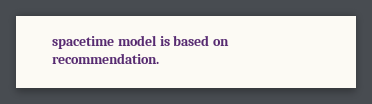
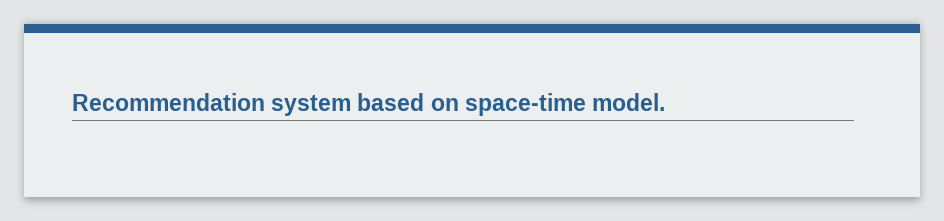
- spacetime model is based on recommendation.
+ Recommendation system based on space-time model.

